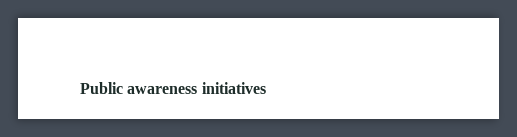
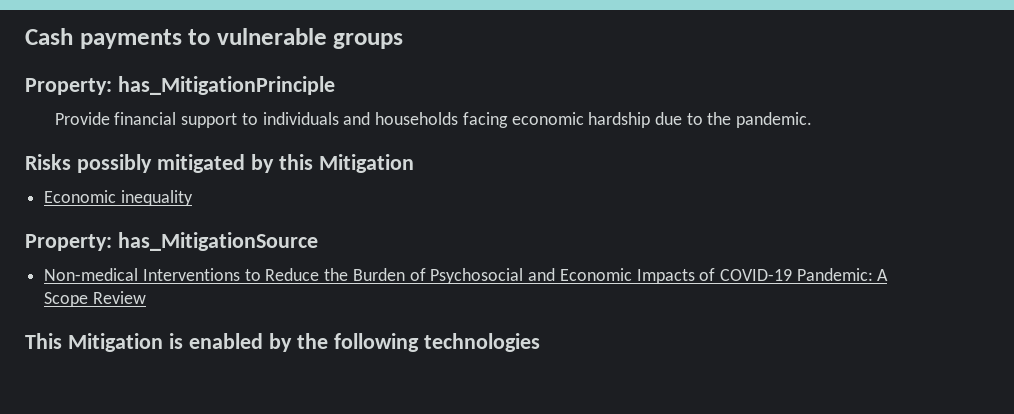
- Public awareness initiatives
+ Cash payments to vulnerable groups
+ Property: has_MitigationPrinciple
+ Provide financial support to individuals and households facing economic hardship due to the pandemic.
+ Risks possibly mitigated by this Mitigation
+ Economic inequality
+ Property: has_MitigationSource
+ Non-medical Interventions to Reduce the Burden of Psychosocial and Economic Impacts of COVID-19 Pandemic: A Scope Review
+ This Mitigation is enabled by the following technologies

